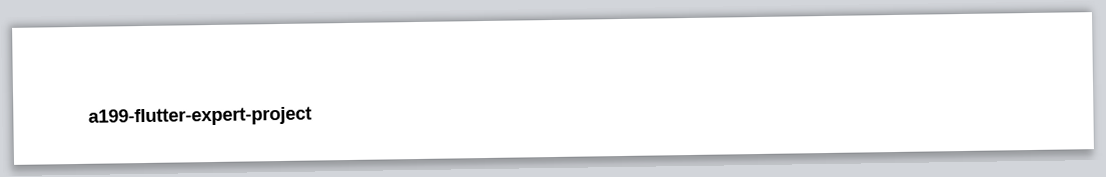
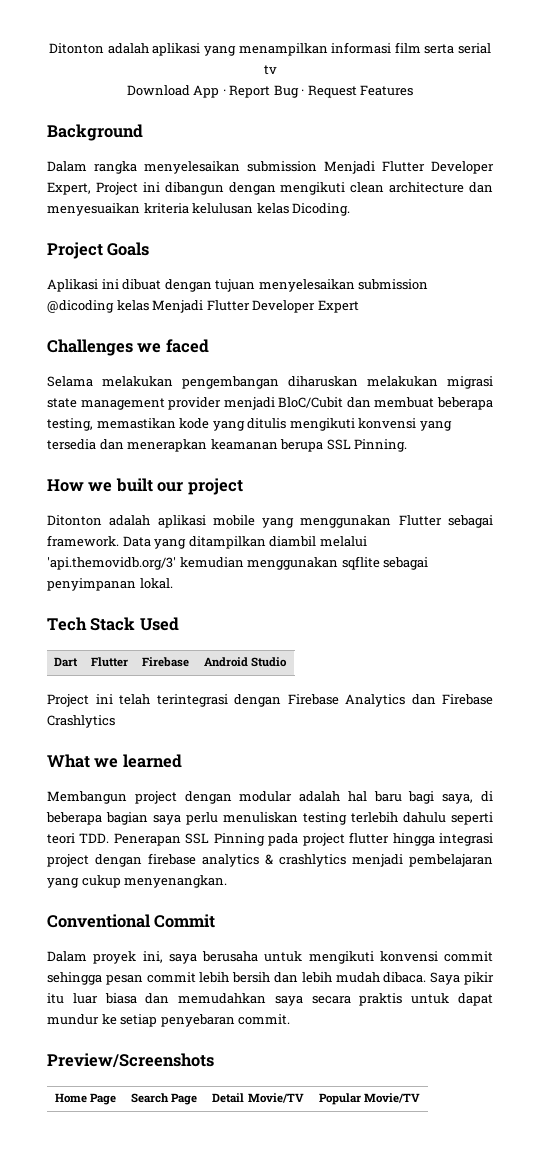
- a199-flutter-expert-project
+ Ditonton adalah aplikasi yang menampilkan informasi film serta serial tv
+ Download App · Report Bug · Request Features
+ Background
+ Dalam rangka menyelesaikan submission Menjadi Flutter Developer Expert, Project ini dibangun dengan mengikuti clean architecture dan menyesuaikan kriteria kelulusan kelas Dicoding.
+ Project Goals
+ Aplikasi ini dibuat dengan tujuan menyelesaikan submission @dicoding kelas Menjadi Flutter Developer Expert
+ Challenges we faced
+ Selama melakukan pengembangan diharuskan melakukan migrasi state management provider menjadi BloC/Cubit dan membuat beberapa testing, memastikan kode yang ditulis mengikuti konvensi yang tersedia dan menerapkan keamanan berupa SSL Pinning.
+ How we built our project
+ Ditonton adalah aplikasi mobile yang menggunakan Flutter sebagai framework. Data yang ditampilkan diambil melalui 'api.themovidb.org/3' kemudian menggunakan sqflite sebagai penyimpanan lokal.
+ Tech Stack Used
+ Dart | Flutter | Firebase | Android Studio
+ Project ini telah terintegrasi dengan Firebase Analytics dan Firebase Crashlytics
+ What we learned
+ Membangun project dengan modular adalah hal baru bagi saya, di beberapa bagian saya perlu menuliskan testing terlebih dahulu seperti teori TDD. Penerapan SSL Pinning pada project flutter hingga integrasi project dengan firebase analytics & crashlytics menjadi pembelajaran yang cukup menyenangkan.
+ Conventional Commit
+ Dalam proyek ini, saya berusaha untuk mengikuti konvensi commit sehingga pesan commit lebih bersih dan lebih mudah dibaca. Saya pikir itu luar biasa dan memudahkan saya secara praktis untuk dapat mundur ke setiap penyebaran commit.
+ Preview/Screenshots
+ Home Page | Search Page | Detail Movie/TV | Popular Movie/TV

